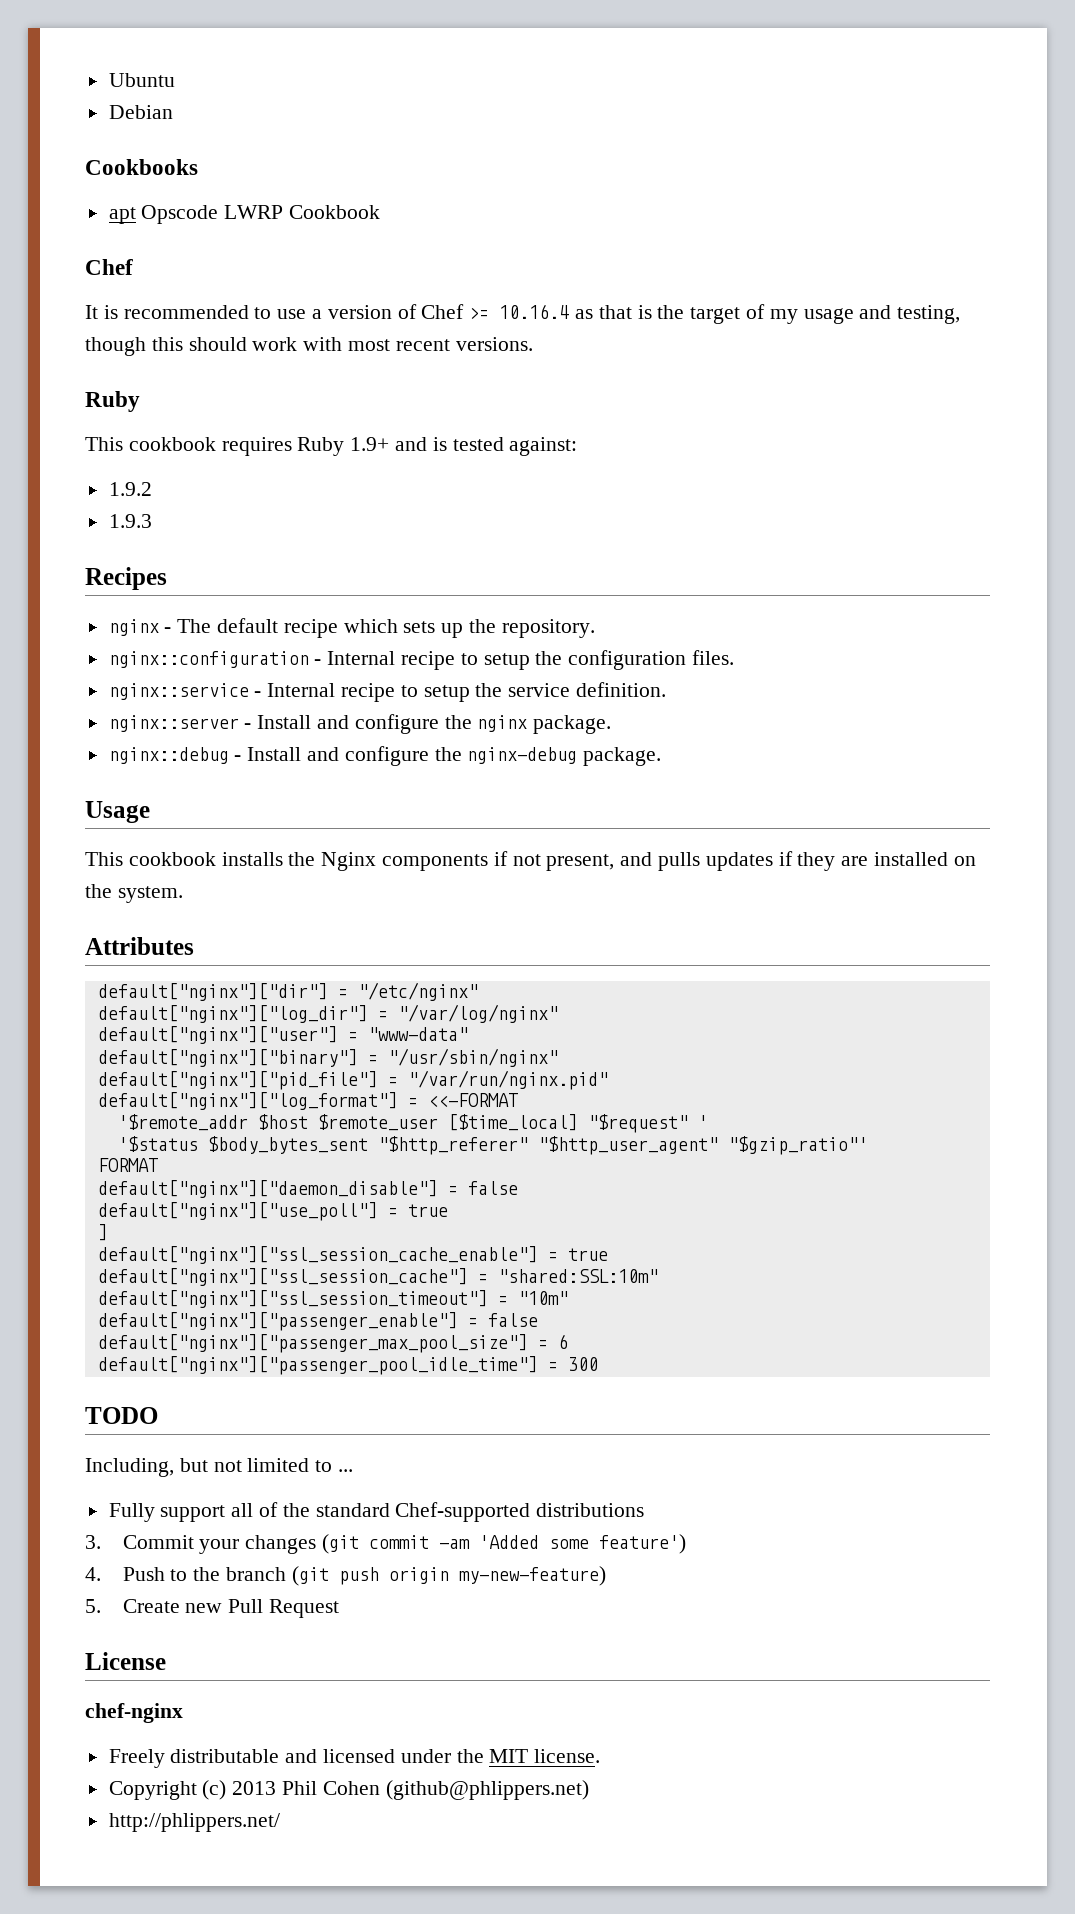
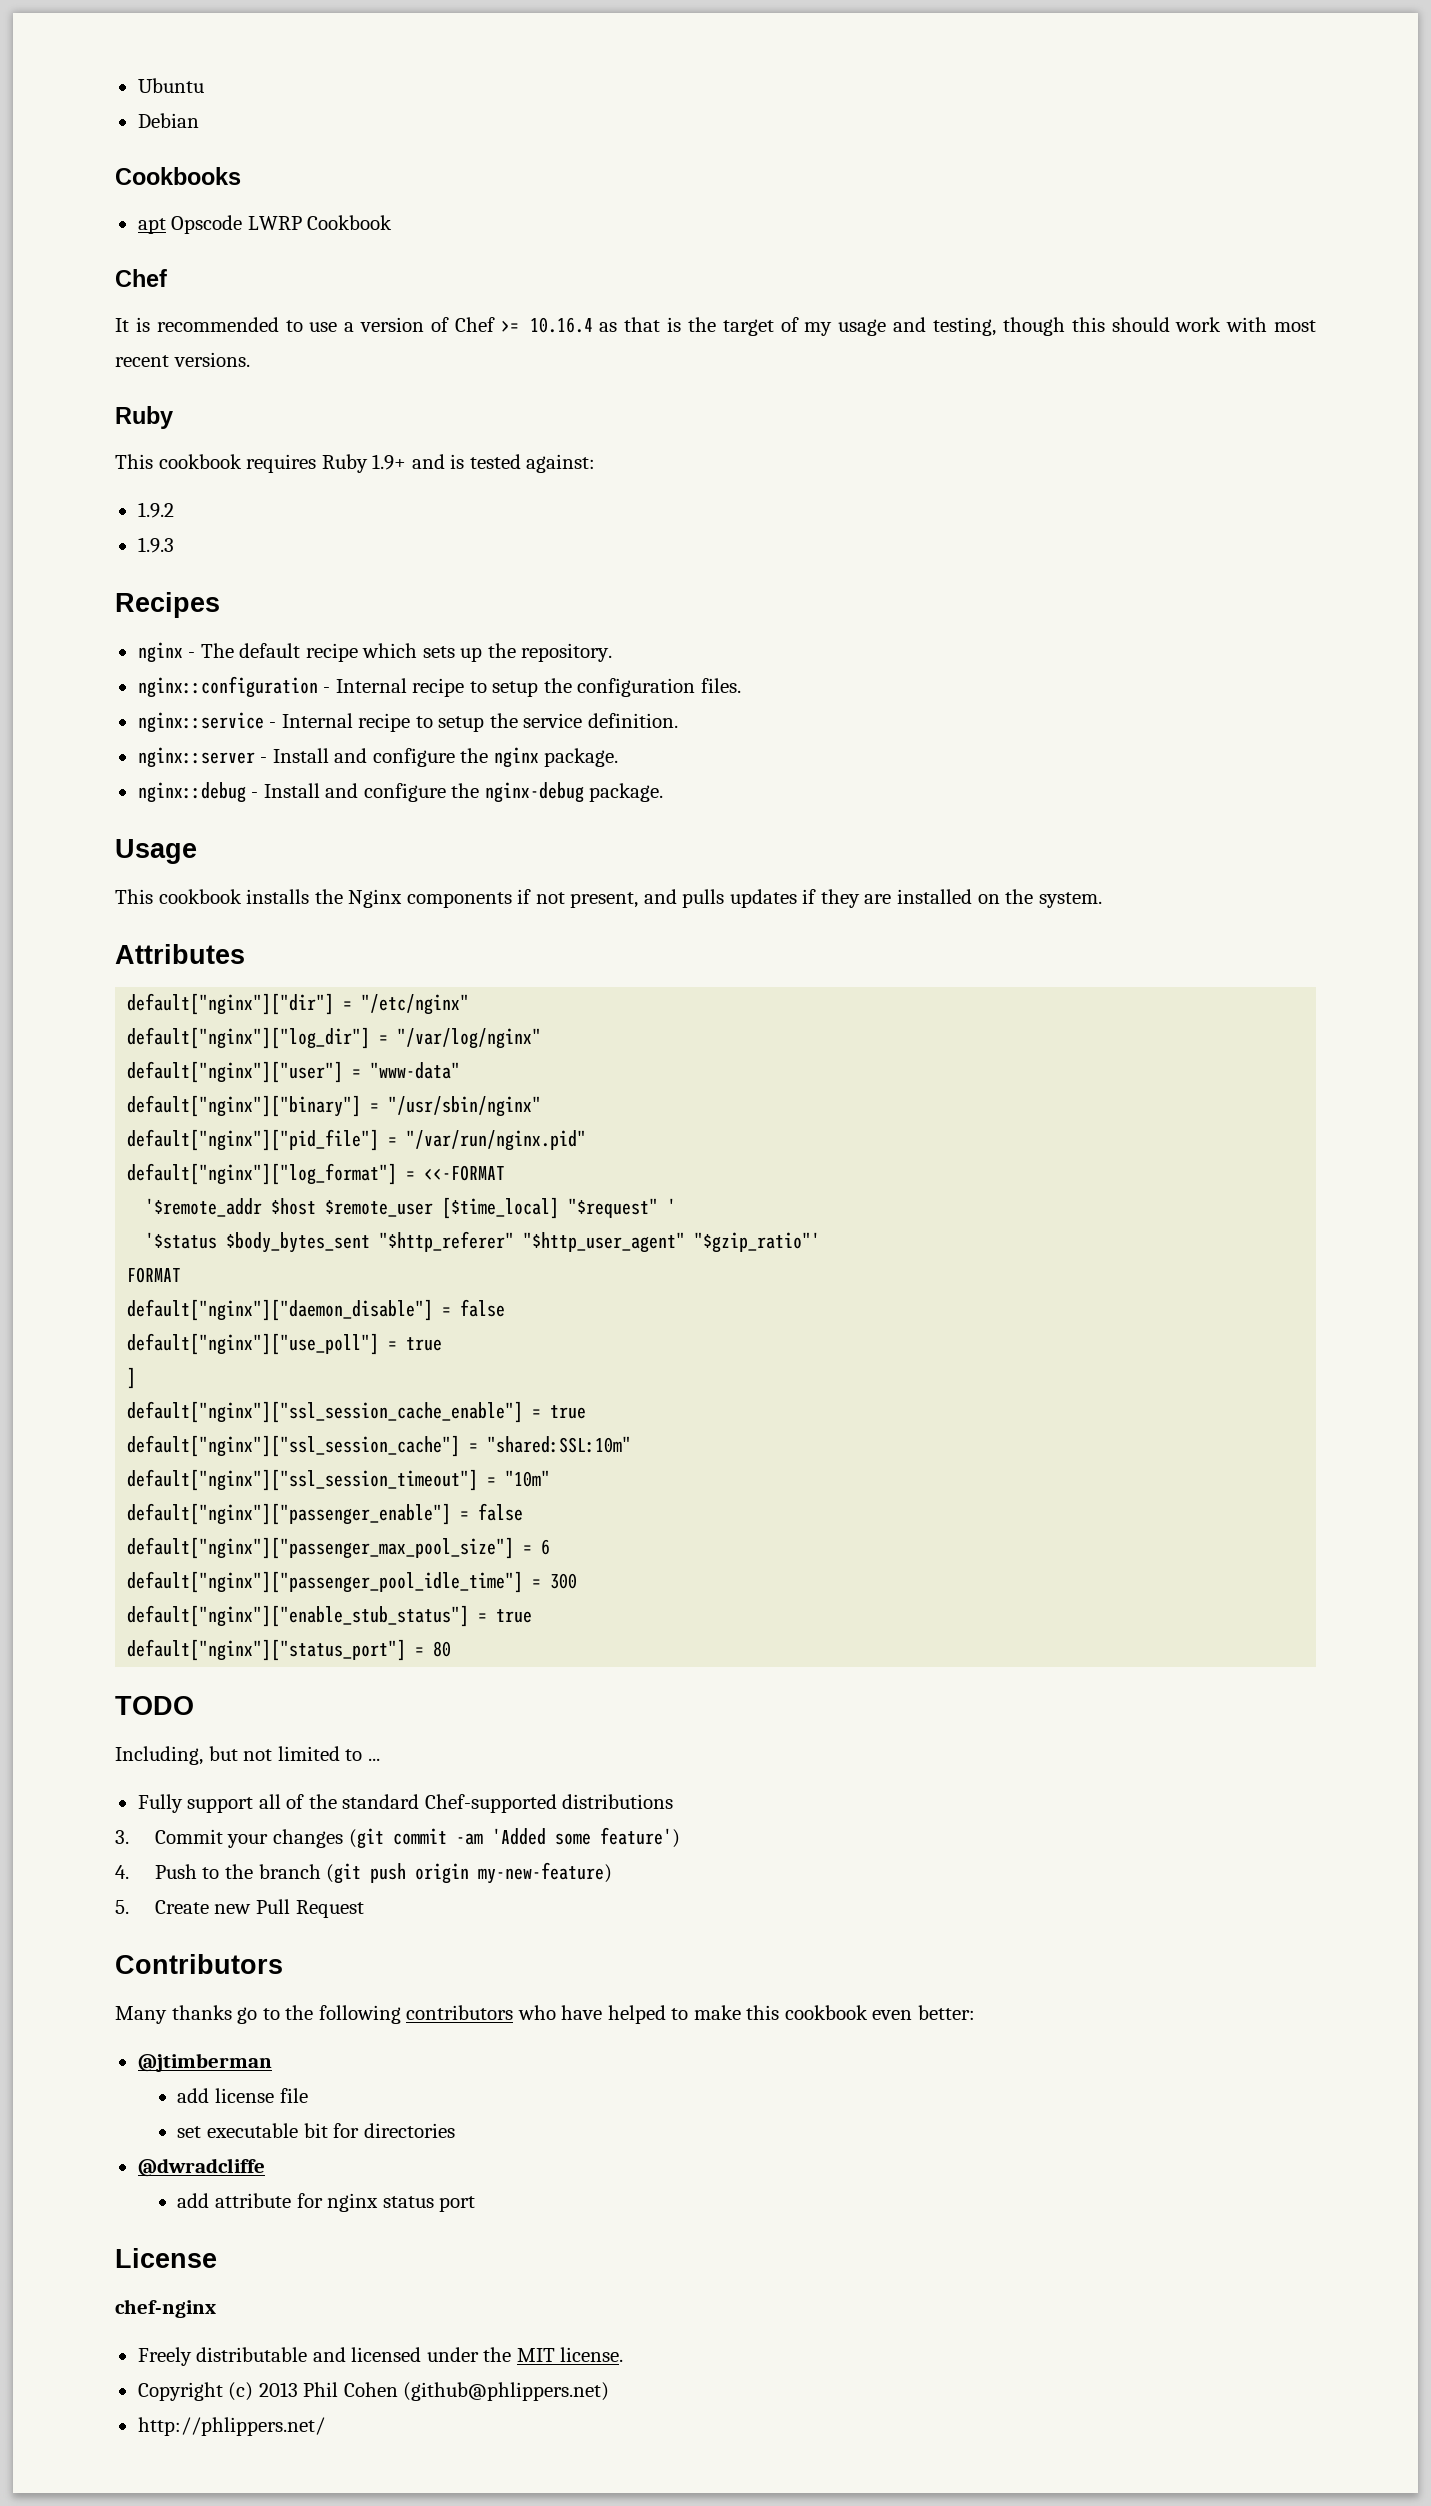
+ default["nginx"]["enable_stub_status"] = true
+ default["nginx"]["status_port"] = 80
+ Contributors
+ Many thanks go to the following contributors who have helped to make this cookbook even better:
+ @jtimberman
+ add license file
+ set executable bit for directories
+ @dwradcliffe
+ add attribute for nginx status port

